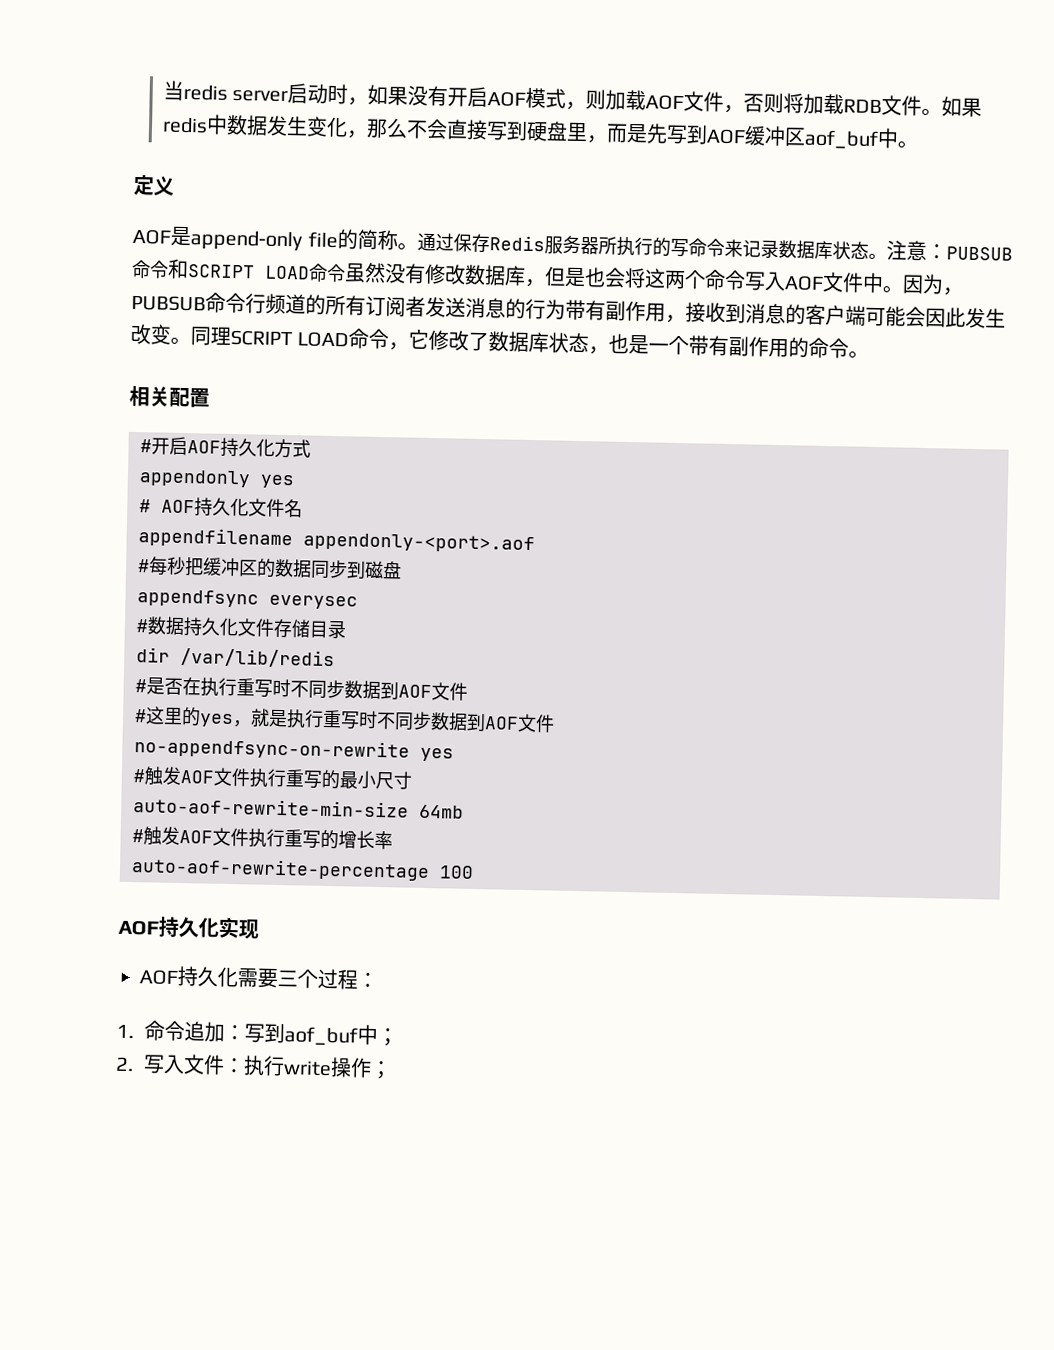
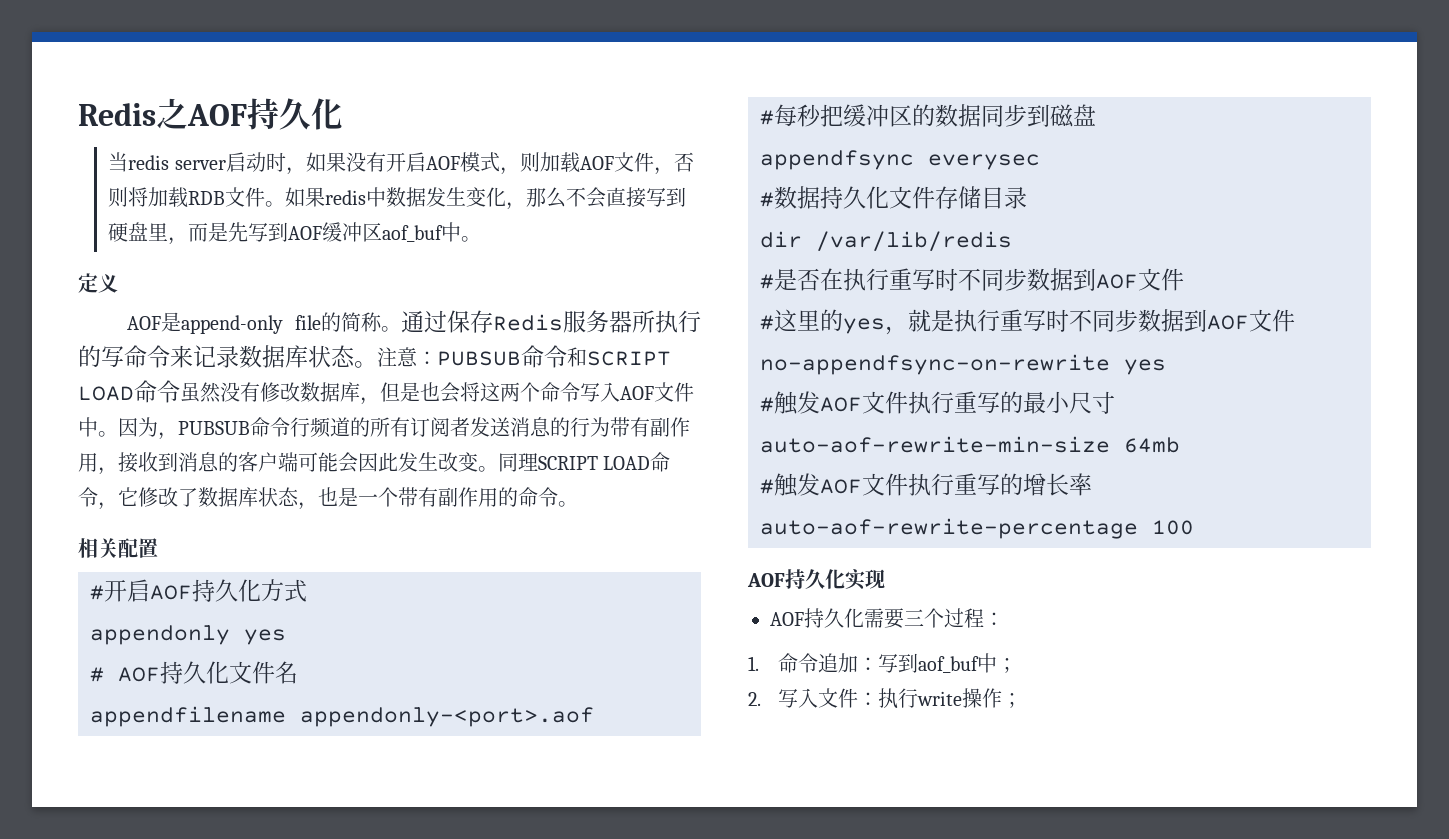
+ Redis之AOF持久化

